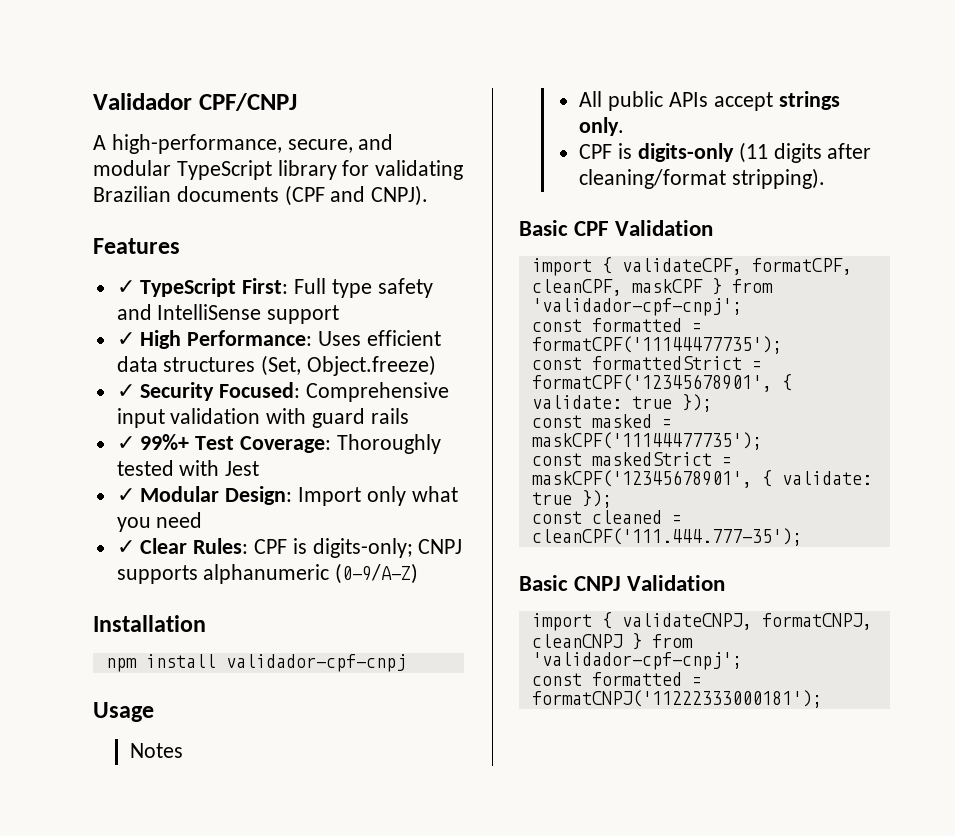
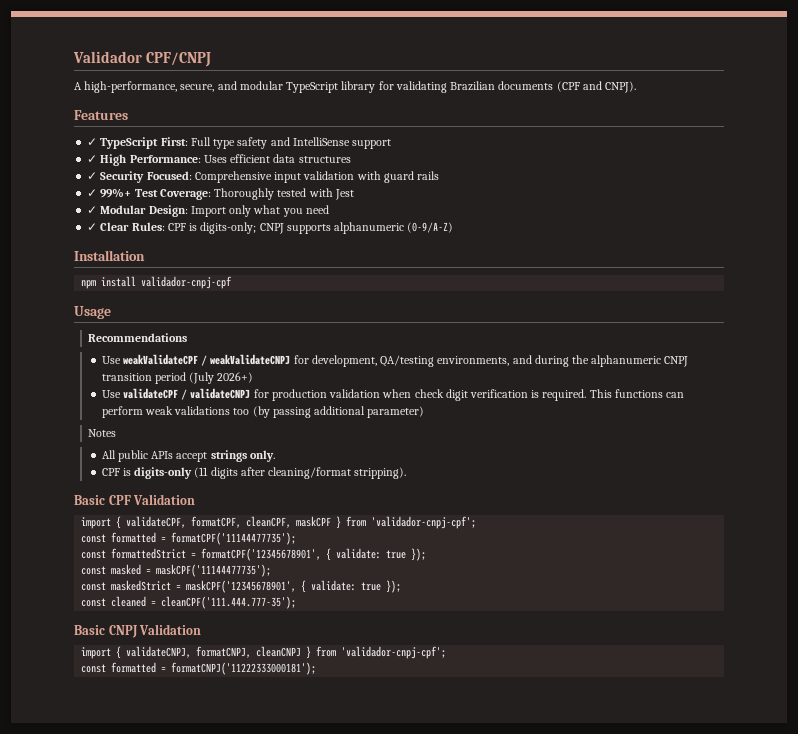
- ✓ High Performance: Uses efficient data structures (Set, Object.freeze)
+ ✓ High Performance: Uses efficient data structures
- npm install validador-cpf-cnpj
+ npm install validador-cnpj-cpf
+ Recommendations
+ Use weakValidateCPF / weakValidateCNPJ for development, QA/testing environments, and during the alphanumeric CNPJ transition period (July 2026+)
+ Use validateCPF / validateCNPJ for production validation when check digit verification is required. This functions can perform weak validations too (by passing additional parameter)
- import { validateCPF, formatCPF, cleanCPF, maskCPF } from 'validador-cpf-cnpj';
+ import { validateCPF, formatCPF, cleanCPF, maskCPF } from 'validador-cnpj-cpf';
- import { validateCNPJ, formatCNPJ, cleanCNPJ } from 'validador-cpf-cnpj';
+ import { validateCNPJ, formatCNPJ, cleanCNPJ } from 'validador-cnpj-cpf';

